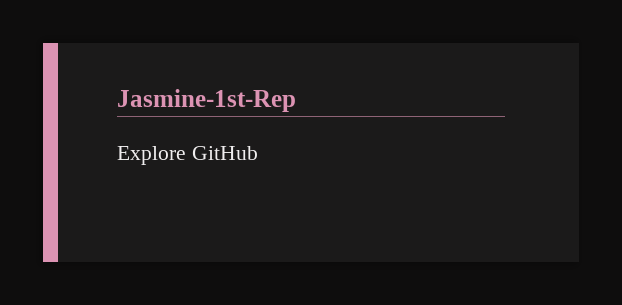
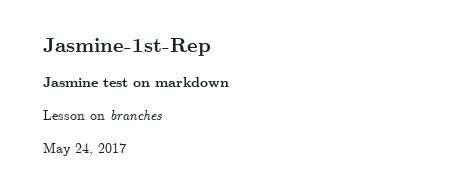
- Explore GitHub
+ Jasmine test on markdown
+ Lesson on branches
+ May 24, 2017

